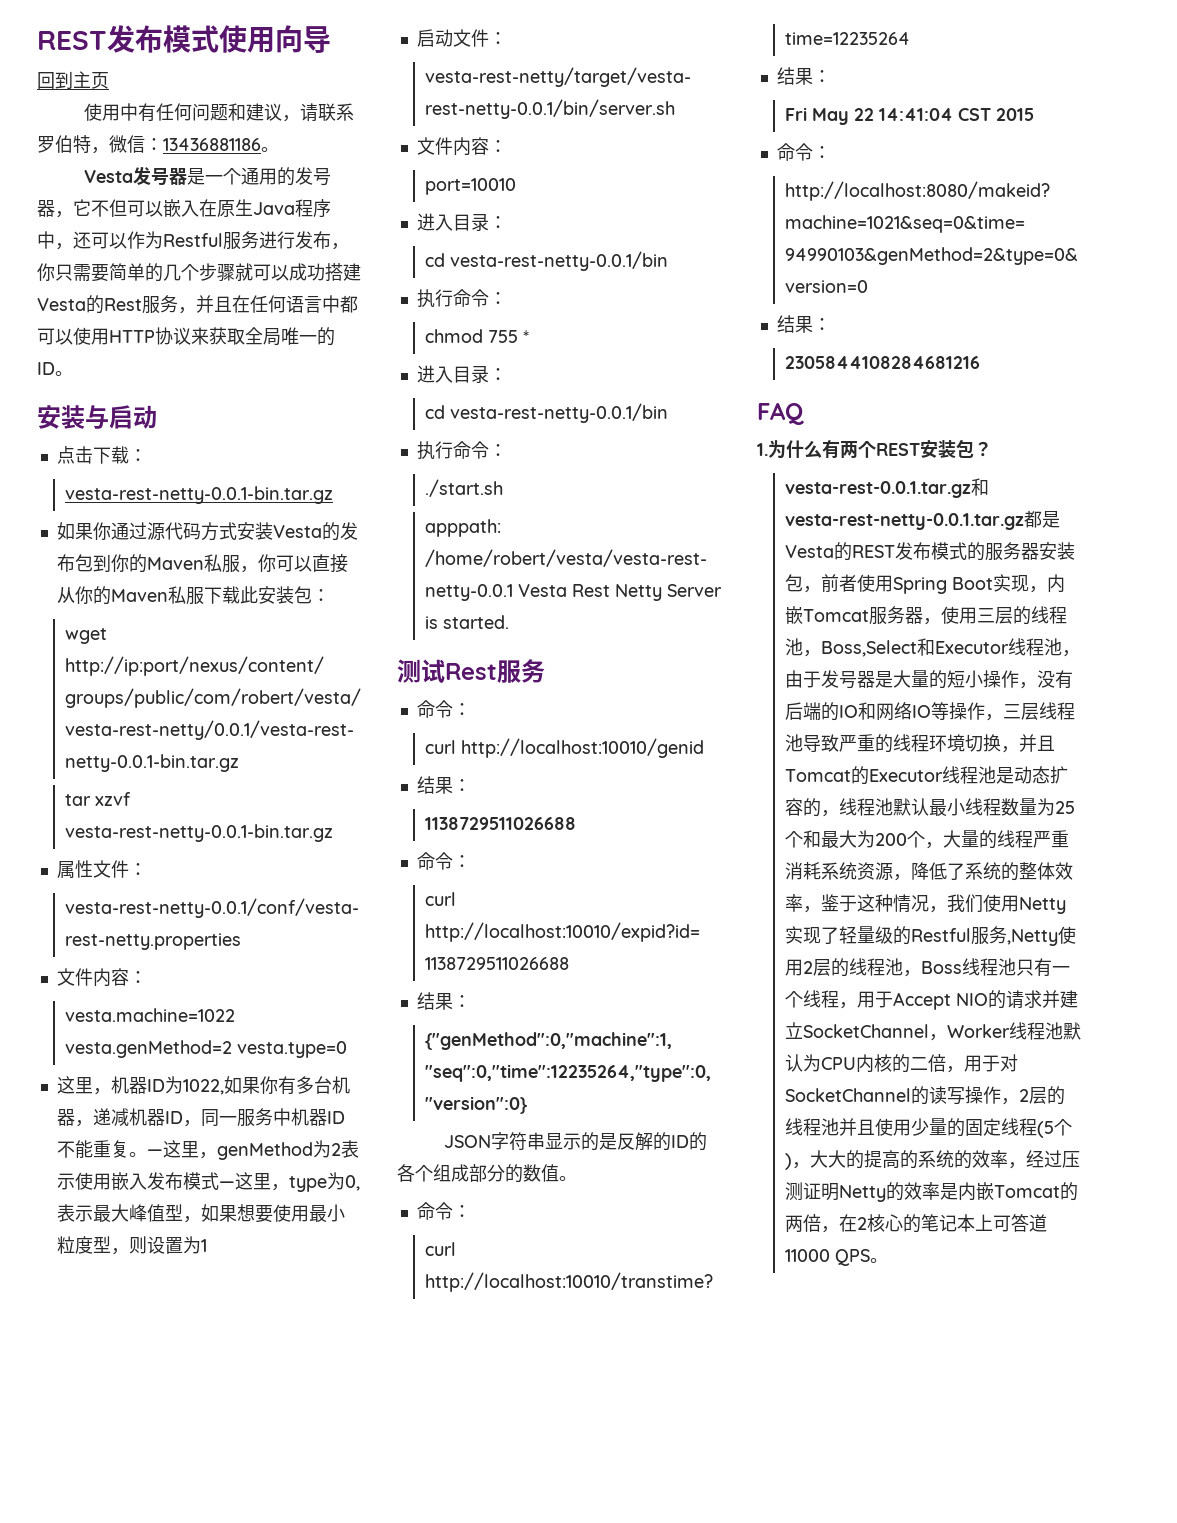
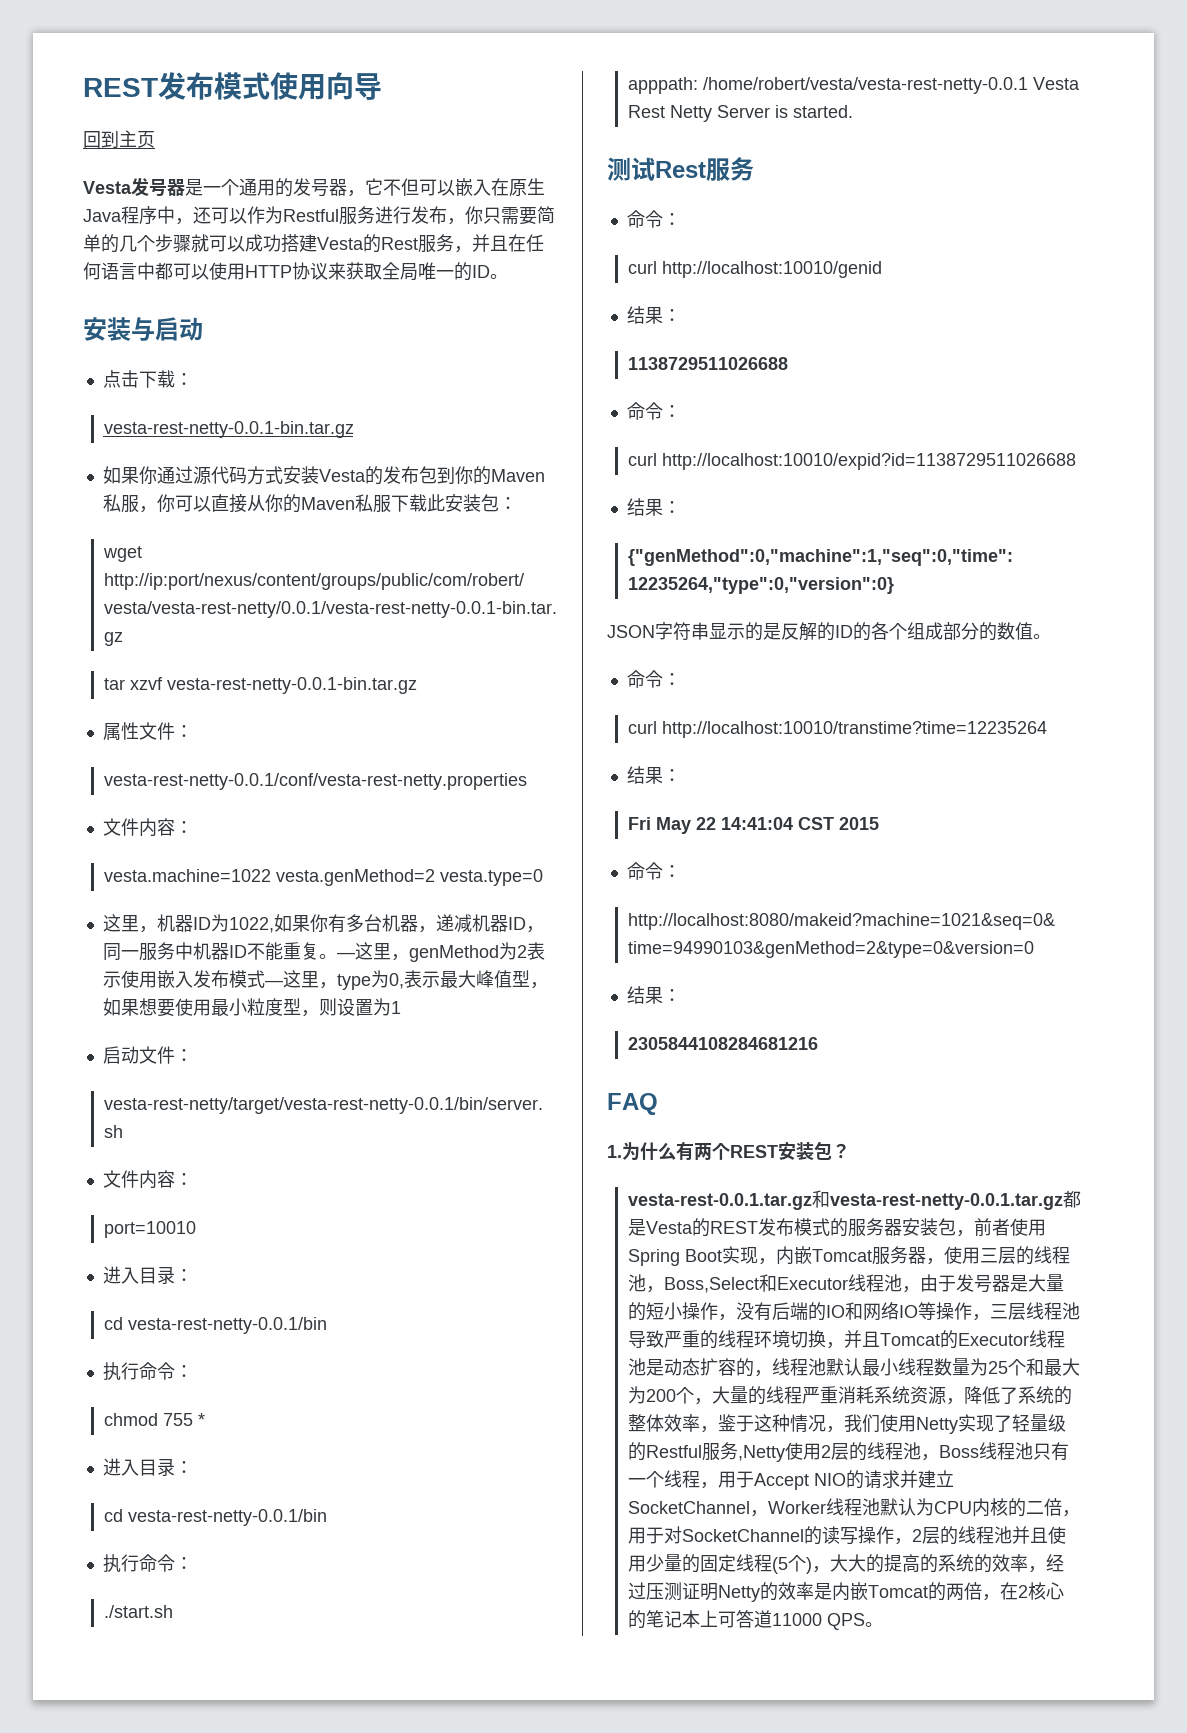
- 使用中有任何问题和建议，请联系罗伯特，微信：13436881186。

